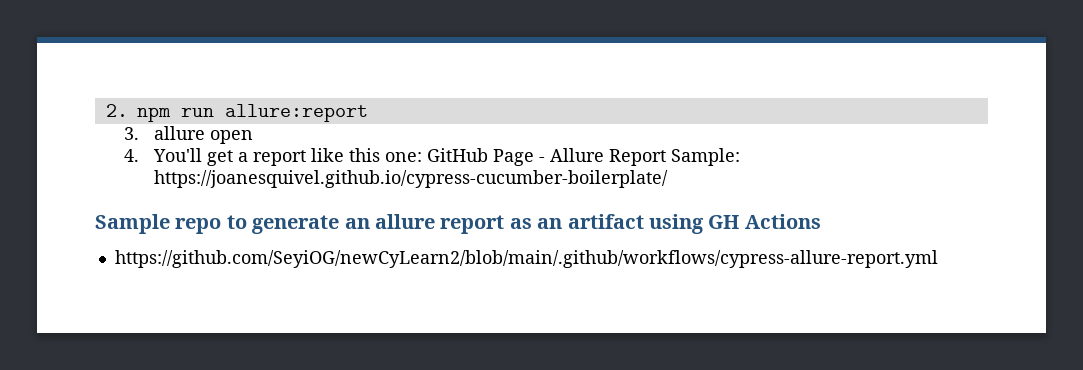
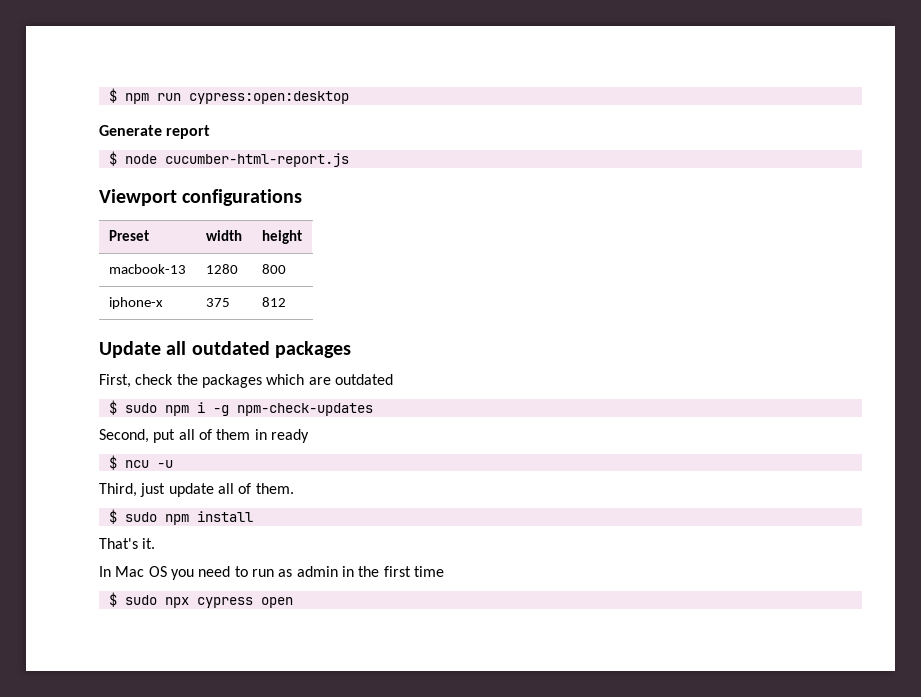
- 2. npm run allure:report
- 3. allure open
- 4. You'll get a report like this one: GitHub Page - Allure Report Sample: https://joanesquivel.github.io/cypress-cucumber-boilerplate/
- Sample repo to generate an allure report as an artifact using GH Actions
- https://github.com/SeyiOG/newCyLearn2/blob/main/.github/workflows/cypress-allure-report.yml
+ $ npm run cypress:open:desktop
+ Generate report
+ $ node cucumber-html-report.js
+ Viewport configurations
+ Preset | width | height
+ macbook-13 | 1280 | 800
+ iphone-x | 375 | 812
+ Update all outdated packages
+ First, check the packages which are outdated
+ $ sudo npm i -g npm-check-updates
+ Second, put all of them in ready
+ $ ncu -u
+ Third, just update all of them.
+ $ sudo npm install
+ That's it.
+ In Mac OS you need to run as admin in the first time
+ $ sudo npx cypress open

